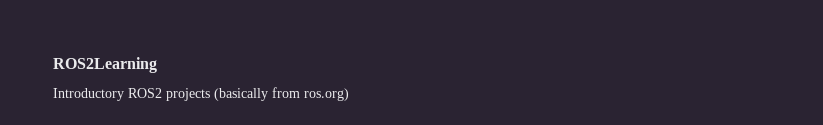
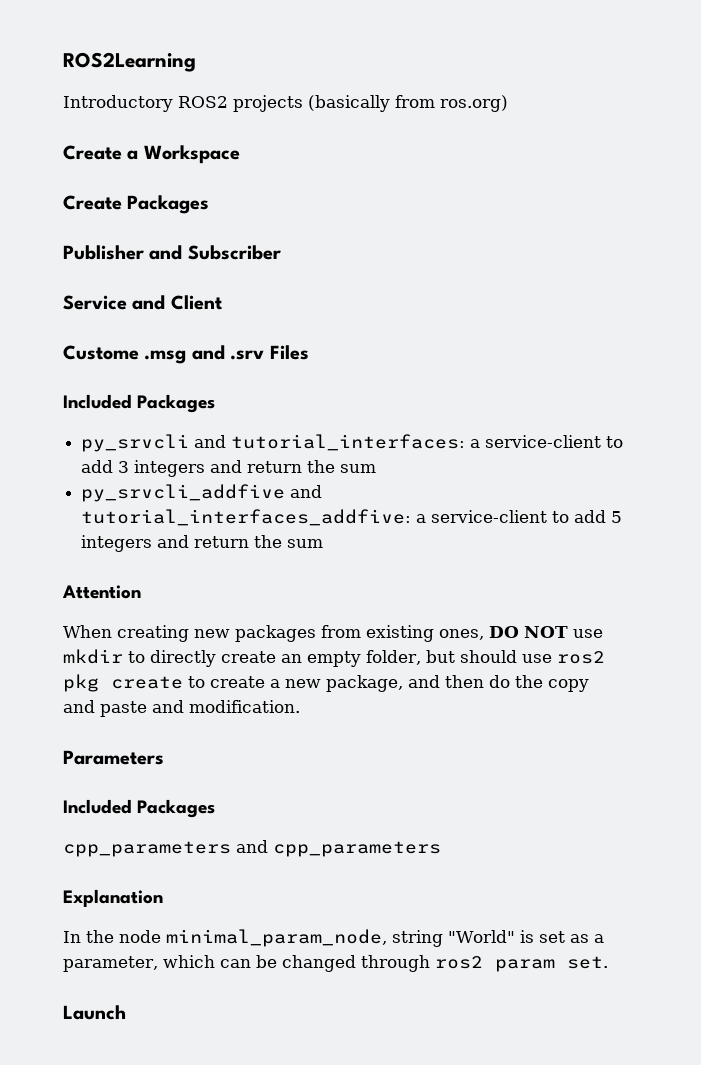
+ Create a Workspace
+ Create Packages
+ Publisher and Subscriber
+ Service and Client
+ Custome .msg and .srv Files
+ Included Packages
+ py_srvcli and tutorial_interfaces: a service-client to add 3 integers and return the sum
+ py_srvcli_addfive and tutorial_interfaces_addfive: a service-client to add 5 integers and return the sum
+ Attention
+ When creating new packages from existing ones, DO NOT use mkdir to directly create an empty folder, but should use ros2 pkg create to create a new package, and then do the copy and paste and modification.
+ Parameters
+ Included Packages
+ cpp_parameters and cpp_parameters
+ Explanation
+ In the node minimal_param_node, string "World" is set as a parameter, which can be changed through ros2 param set.
+ Launch

